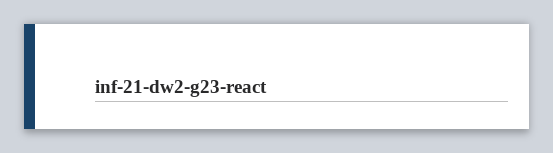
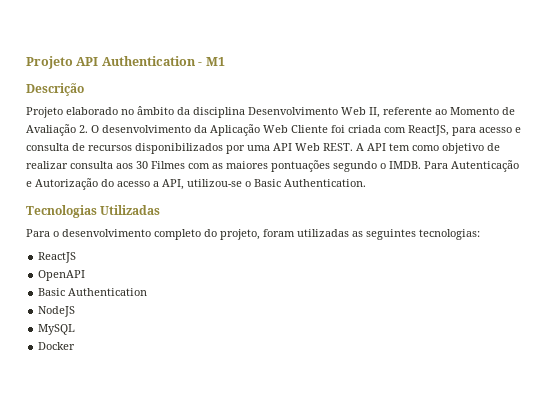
- inf-21-dw2-g23-react
+ Projeto API Authentication - M1
+ Descrição
+ Projeto elaborado no âmbito da disciplina Desenvolvimento Web II, referente ao Momento de Avaliação 2. O desenvolvimento da Aplicação Web Cliente foi criada com ReactJS, para acesso e consulta de recursos disponibilizados por uma API Web REST. A API tem como objetivo de realizar consulta aos 30 Filmes com as maiores pontuações segundo o IMDB. Para Autenticação e Autorização do acesso a API, utilizou-se o Basic Authentication.
+ Tecnologias Utilizadas
+ Para o desenvolvimento completo do projeto, foram utilizadas as seguintes tecnologias:
+ ReactJS
+ OpenAPI
+ Basic Authentication
+ NodeJS
+ MySQL
+ Docker

